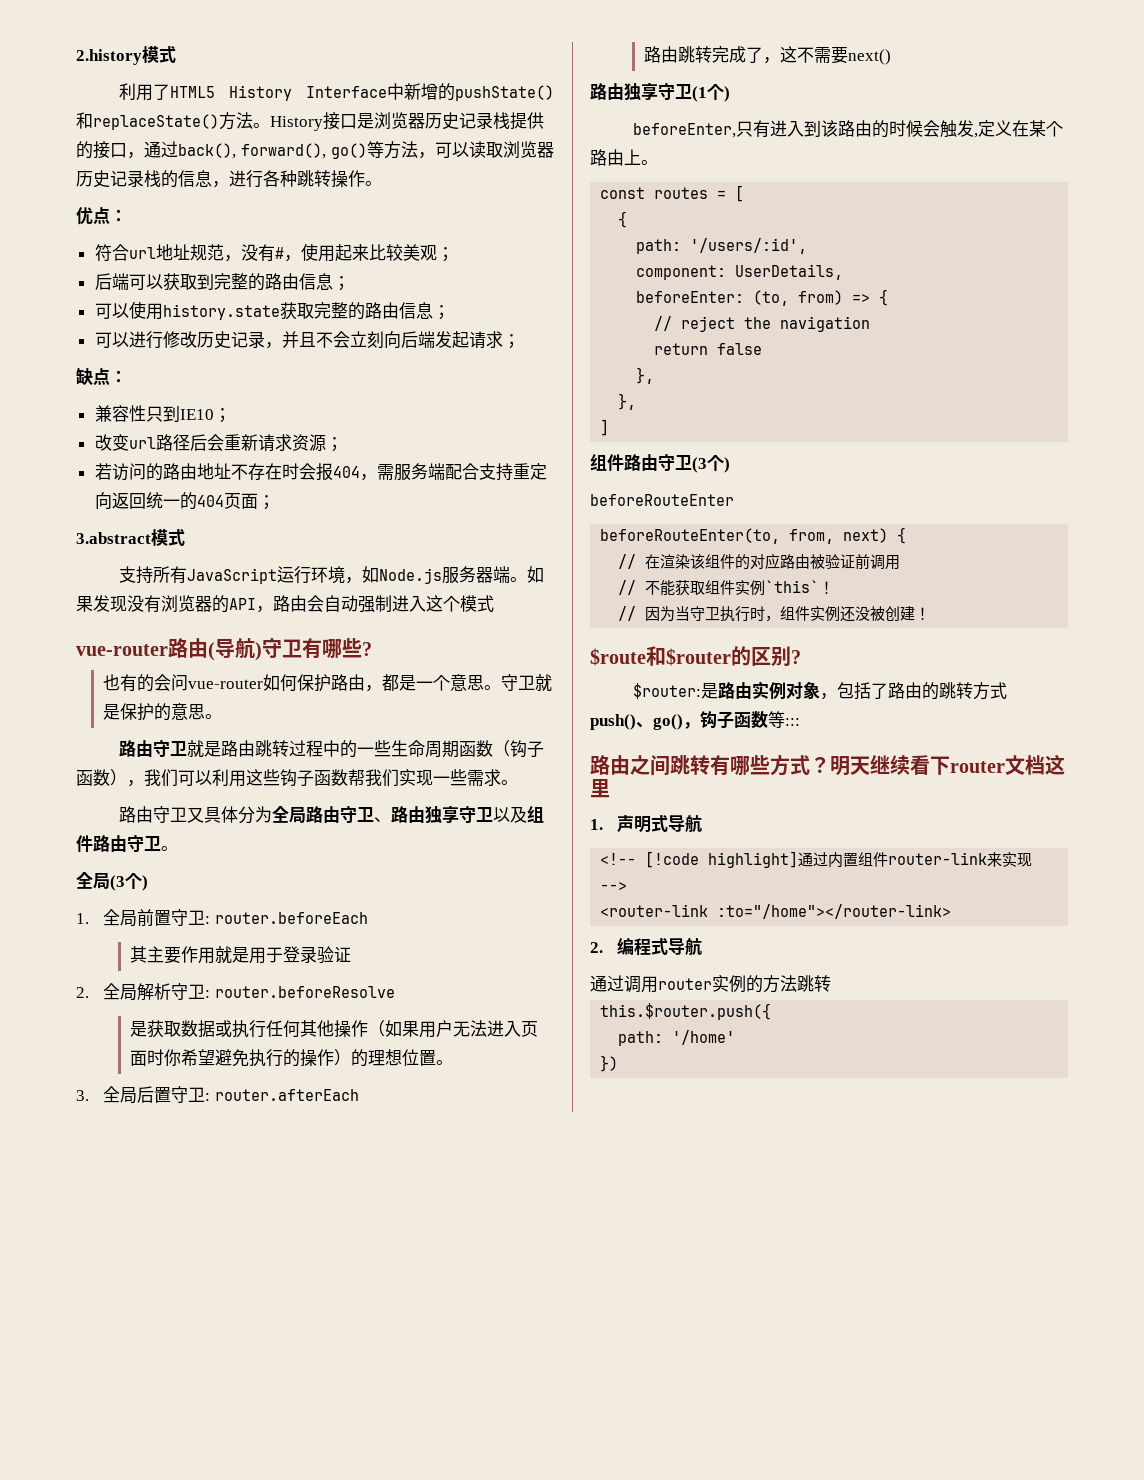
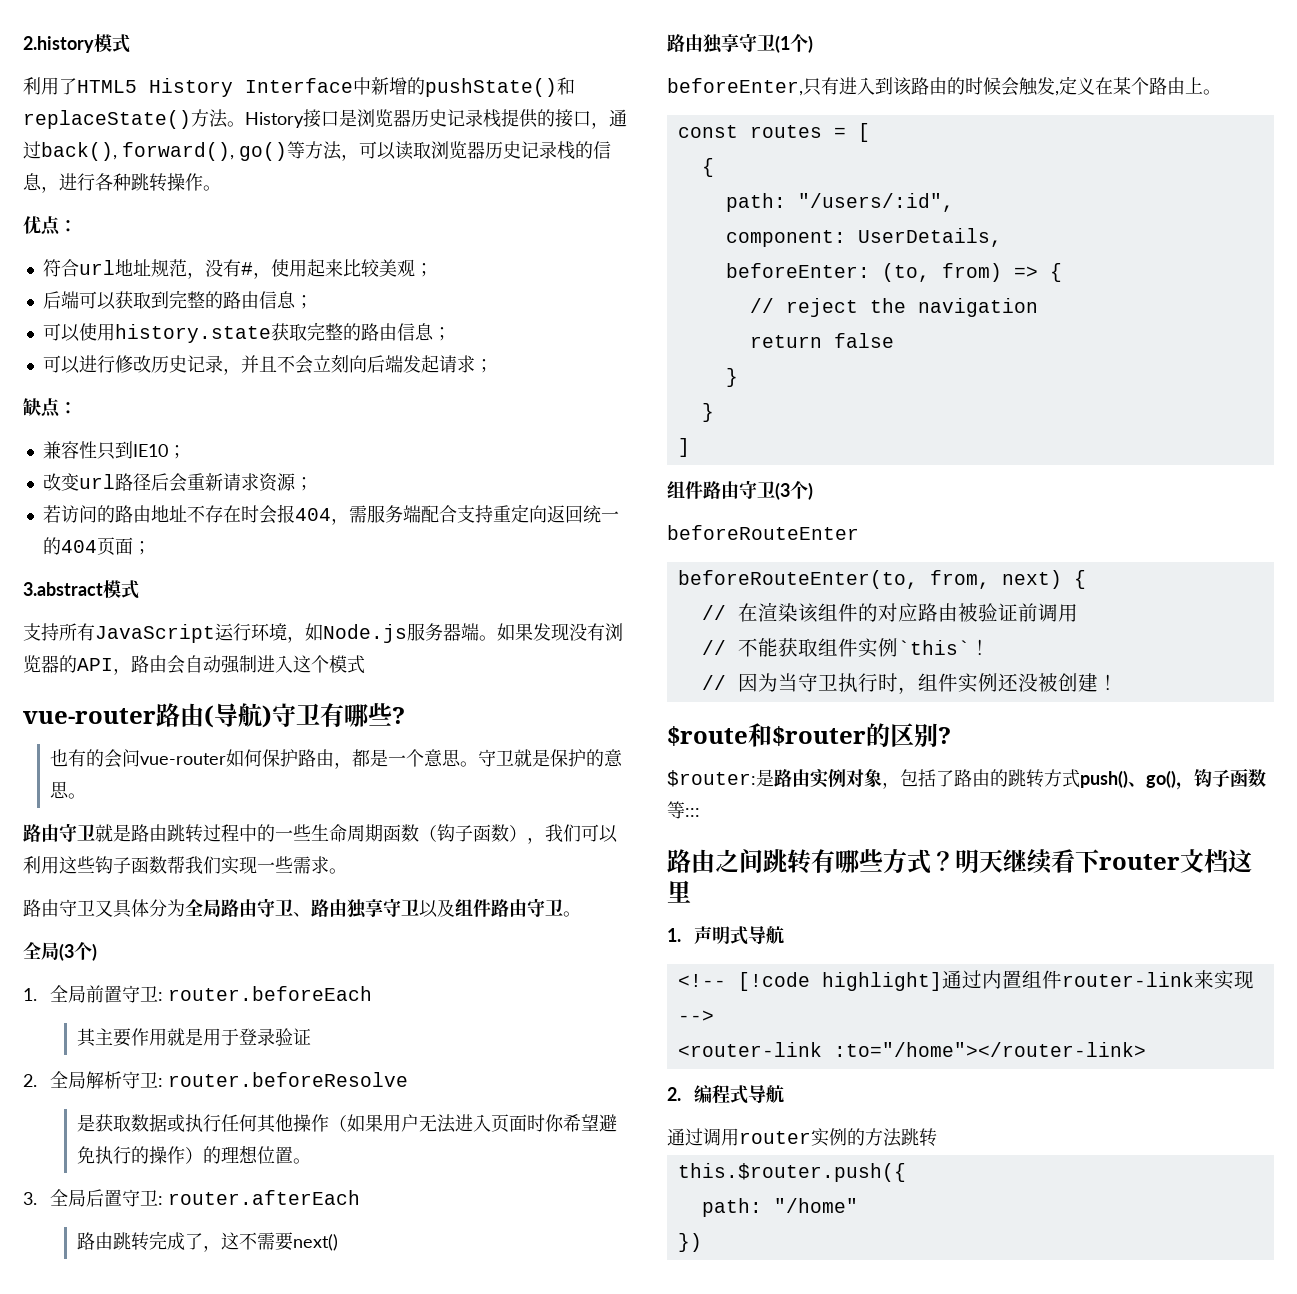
- path: '/users/:id',
+ path: "/users/:id",
  return false
- },
- },
+ }
+ }
- path: '/home'
+ path: "/home"

